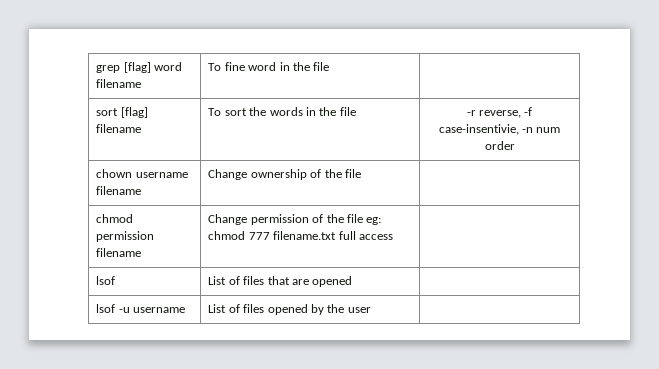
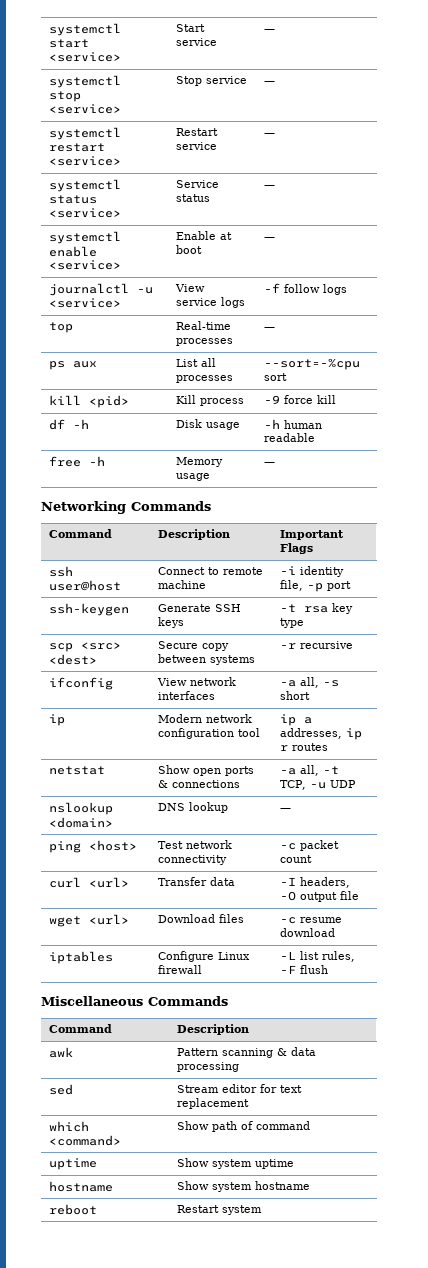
- grep [flag] word filename | To fine word in the file |
- sort [flag] filename | To sort the words in the file | -r reverse, -f case-insentivie, -n num order
- chown username filename | Change ownership of the file |
- chmod permission filename | Change permission of the file eg: chmod 777 filename.txt full access |
- lsof | List of files that are opened |
- lsof -u username | List of files opened by the user |
+ systemctl start <service> | Start service | —
+ systemctl stop <service> | Stop service | —
+ systemctl restart <service> | Restart service | —
+ systemctl status <service> | Service status | —
+ systemctl enable <service> | Enable at boot | —
+ journalctl -u <service> | View service logs | -f follow logs
+ top | Real-time processes | —
+ ps aux | List all processes | --sort=-%cpu sort
+ kill <pid> | Kill process | -9 force kill
+ df -h | Disk usage | -h human readable
+ free -h | Memory usage | —
+ Networking Commands
+ Command | Description | Important Flags
+ ssh user@host | Connect to remote machine | -i identity file, -p port
+ ssh-keygen | Generate SSH keys | -t rsa key type
+ scp <src> <dest> | Secure copy between systems | -r recursive
+ ifconfig | View network interfaces | -a all, -s short
+ ip | Modern network configuration tool | ip a addresses, ip r routes
+ netstat | Show open ports & connections | -a all, -t TCP, -u UDP
+ nslookup <domain> | DNS lookup | —
+ ping <host> | Test network connectivity | -c packet count
+ curl <url> | Transfer data | -I headers, -O output file
+ wget <url> | Download files | -c resume download
+ iptables | Configure Linux firewall | -L list rules, -F flush
+ Miscellaneous Commands
+ Command | Description
+ awk | Pattern scanning & data processing
+ sed | Stream editor for text replacement
+ which <command> | Show path of command
+ uptime | Show system uptime
+ hostname | Show system hostname
+ reboot | Restart system

